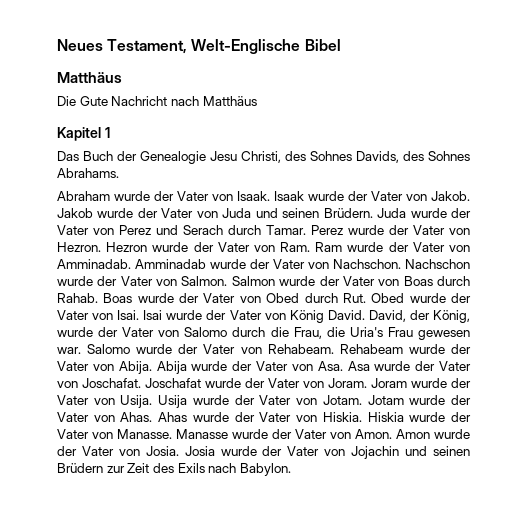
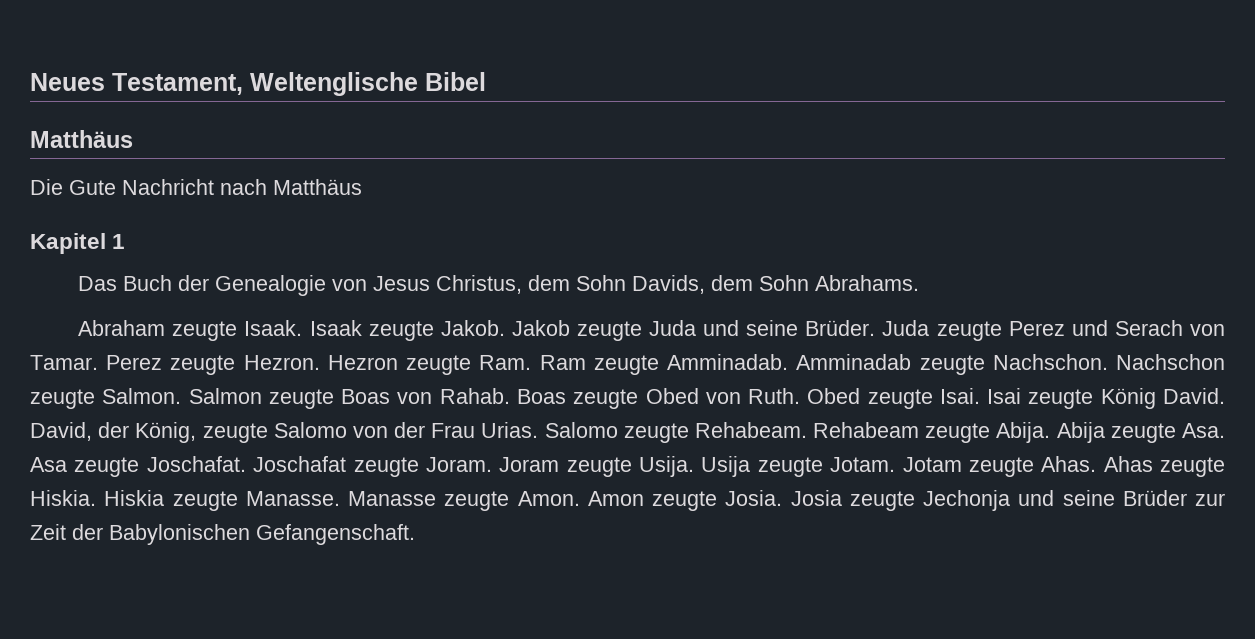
- Neues Testament, Welt-Englische Bibel
+ Neues Testament, Weltenglische Bibel
- Das Buch der Genealogie Jesu Christi, des Sohnes Davids, des Sohnes Abrahams.
- Abraham wurde der Vater von Isaak. Isaak wurde der Vater von Jakob. Jakob wurde der Vater von Juda und seinen Brüdern. Juda wurde der Vater von Perez und Serach durch Tamar.
+ Das Buch der Genealogie von Jesus Christus, dem Sohn Davids, dem Sohn Abrahams.
+ Abraham zeugte Isaak. Isaak zeugte Jakob. Jakob zeugte Juda und seine Brüder. Juda zeugte Perez und Serach von Tamar.
- Perez wurde der Vater von Hezron. Hezron wurde der Vater von Ram. Ram wurde der Vater von Amminadab. Amminadab wurde der Vater von Nachschon. Nachschon wurde der Vater von Salmon. Salmon wurde der Vater von Boas durch Rahab. Boas wurde der Vater von Obed durch Rut. Obed wurde der Vater von Isai. Isai wurde der Vater von König David.
+ Perez zeugte Hezron. Hezron zeugte Ram. Ram zeugte Amminadab. Amminadab zeugte Nachschon. Nachschon zeugte Salmon. Salmon zeugte Boas von Rahab. Boas zeugte Obed von Ruth. Obed zeugte Isai. Isai zeugte König David.
- David, der König, wurde der Vater von Salomo durch die Frau, die Uria's Frau gewesen war. Salomo wurde der Vater von Rehabeam. Rehabeam wurde der Vater von Abija. Abija wurde der Vater von Asa. Asa wurde der Vater von Joschafat. Joschafat wurde der Vater von Joram. Joram wurde der Vater von Usija. Usija wurde der Vater von Jotam. Jotam wurde der Vater von Ahas. Ahas wurde der Vater von Hiskia. Hiskia wurde der Vater von Manasse. Manasse wurde der Vater von Amon. Amon wurde der Vater von Josia. Josia wurde der Vater von Jojachin und seinen Brüdern zur Zeit des Exils nach Babylon.
+ David, der König, zeugte Salomo von der Frau Urias. Salomo zeugte Rehabeam. Rehabeam zeugte Abija. Abija zeugte Asa. Asa zeugte Joschafat. Joschafat zeugte Joram. Joram zeugte Usija. Usija zeugte Jotam. Jotam zeugte Ahas. Ahas zeugte Hiskia. Hiskia zeugte Manasse. Manasse zeugte Amon. Amon zeugte Josia. Josia zeugte Jechonja und seine Brüder zur Zeit der Babylonischen Gefangenschaft.

